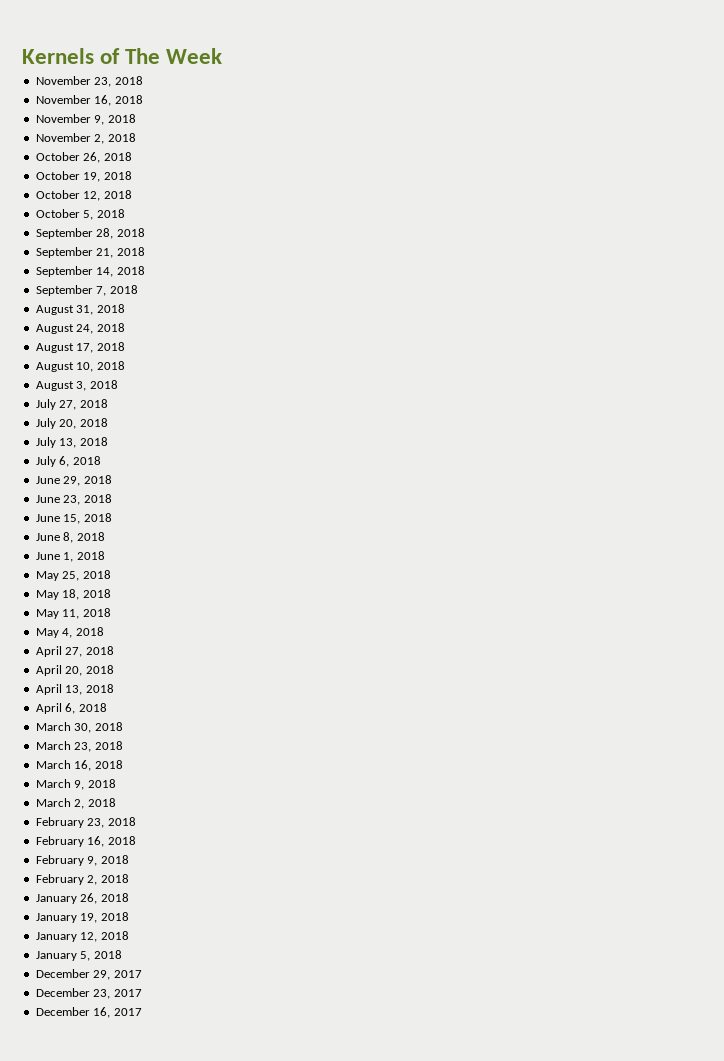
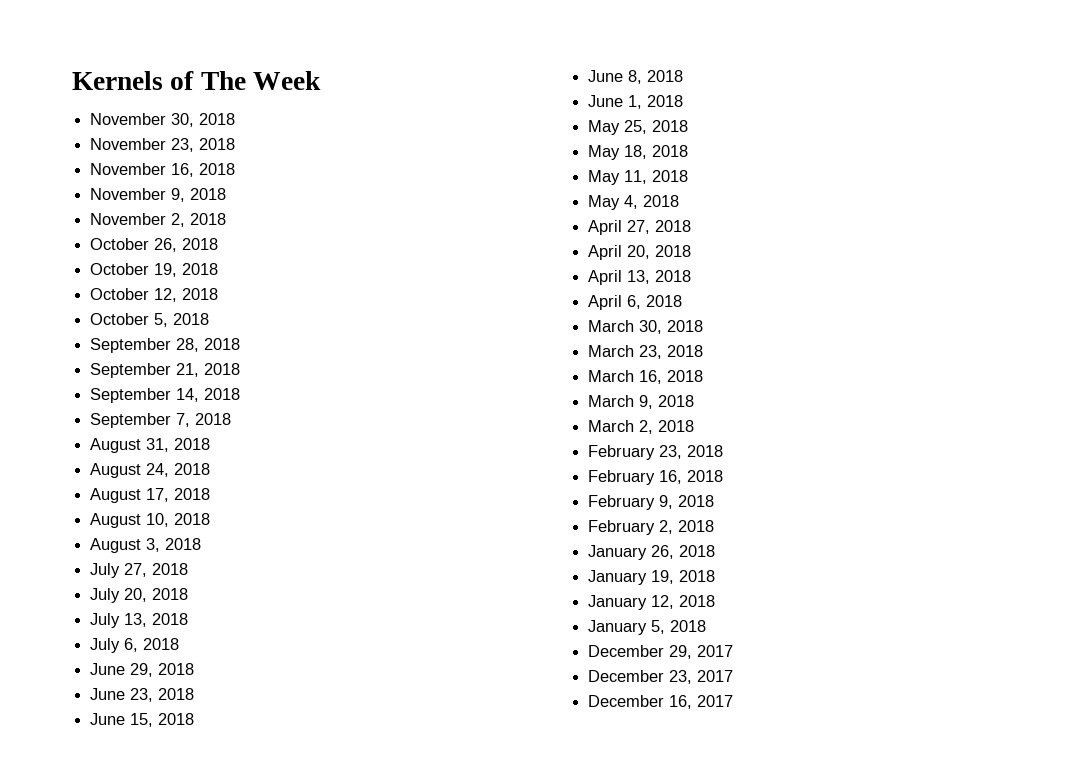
+ November 30, 2018

